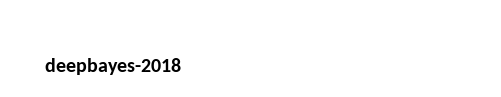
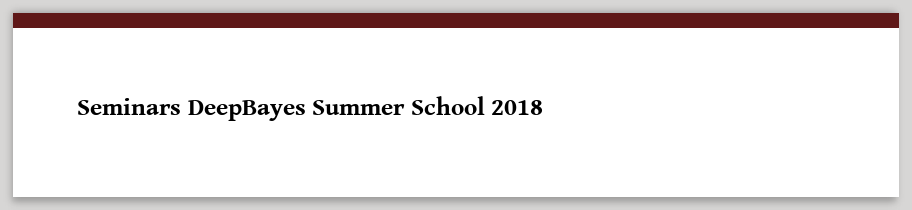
- deepbayes-2018
+ Seminars DeepBayes Summer School 2018

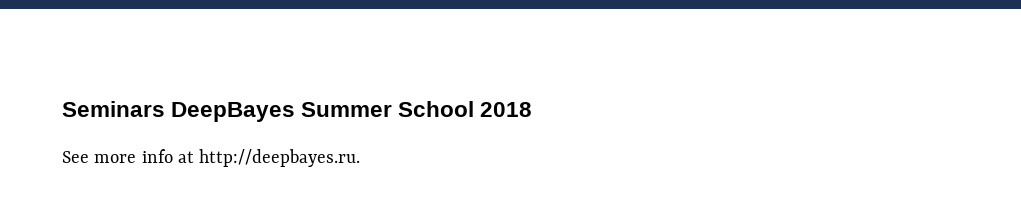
+ See more info at http://deepbayes.ru.

